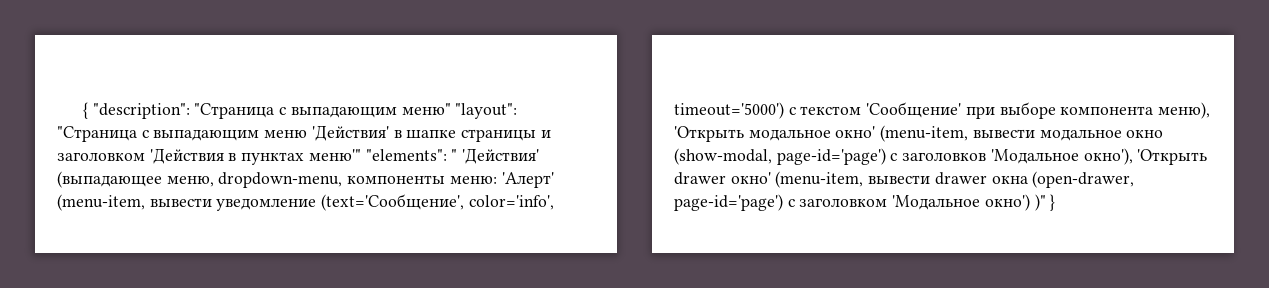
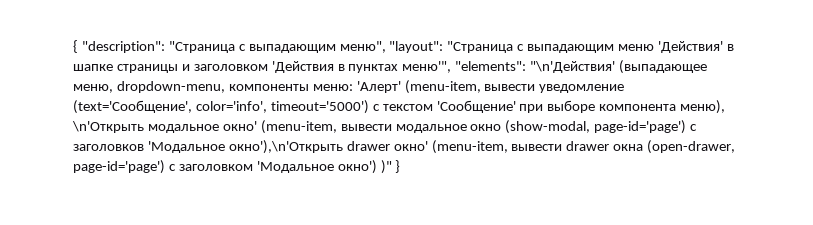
- "Страница с выпадающим меню" "layout":
+ "Страница с выпадающим меню", "layout":
- "Страница с выпадающим меню 'Действия' в шапке страницы и заголовком 'Действия в пунктах меню'" "elements": " 'Действия' (выпадающее меню, dropdown-menu, компоненты меню:
+ "Страница с выпадающим меню 'Действия' в шапке страницы и заголовком 'Действия в пунктах меню'", "elements": "\n'Действия' (выпадающее меню, dropdown-menu, компоненты меню:
- 'Алерт' (menu-item, вывести уведомление (text='Сообщение', color='info', timeout='5000') с текстом 'Сообщение' при выборе компонента меню), 'Открыть модальное окно' (menu-item, вывести модальное окно (show-modal, page-id='page') с заголовков 'Модальное окно'), 'Открыть drawer окно' (menu-item, вывести drawer окна (open-drawer, page-id='page') с заголовком 'Модальное окно') )" }
+ 'Алерт' (menu-item, вывести уведомление (text='Сообщение', color='info', timeout='5000') с текстом 'Сообщение' при выборе компонента меню), \n'Открыть модальное окно' (menu-item, вывести модальное окно (show-modal, page-id='page') с заголовков 'Модальное окно'),\n'Открыть drawer окно' (menu-item, вывести drawer окна (open-drawer, page-id='page') с заголовком 'Модальное окно') )" }

